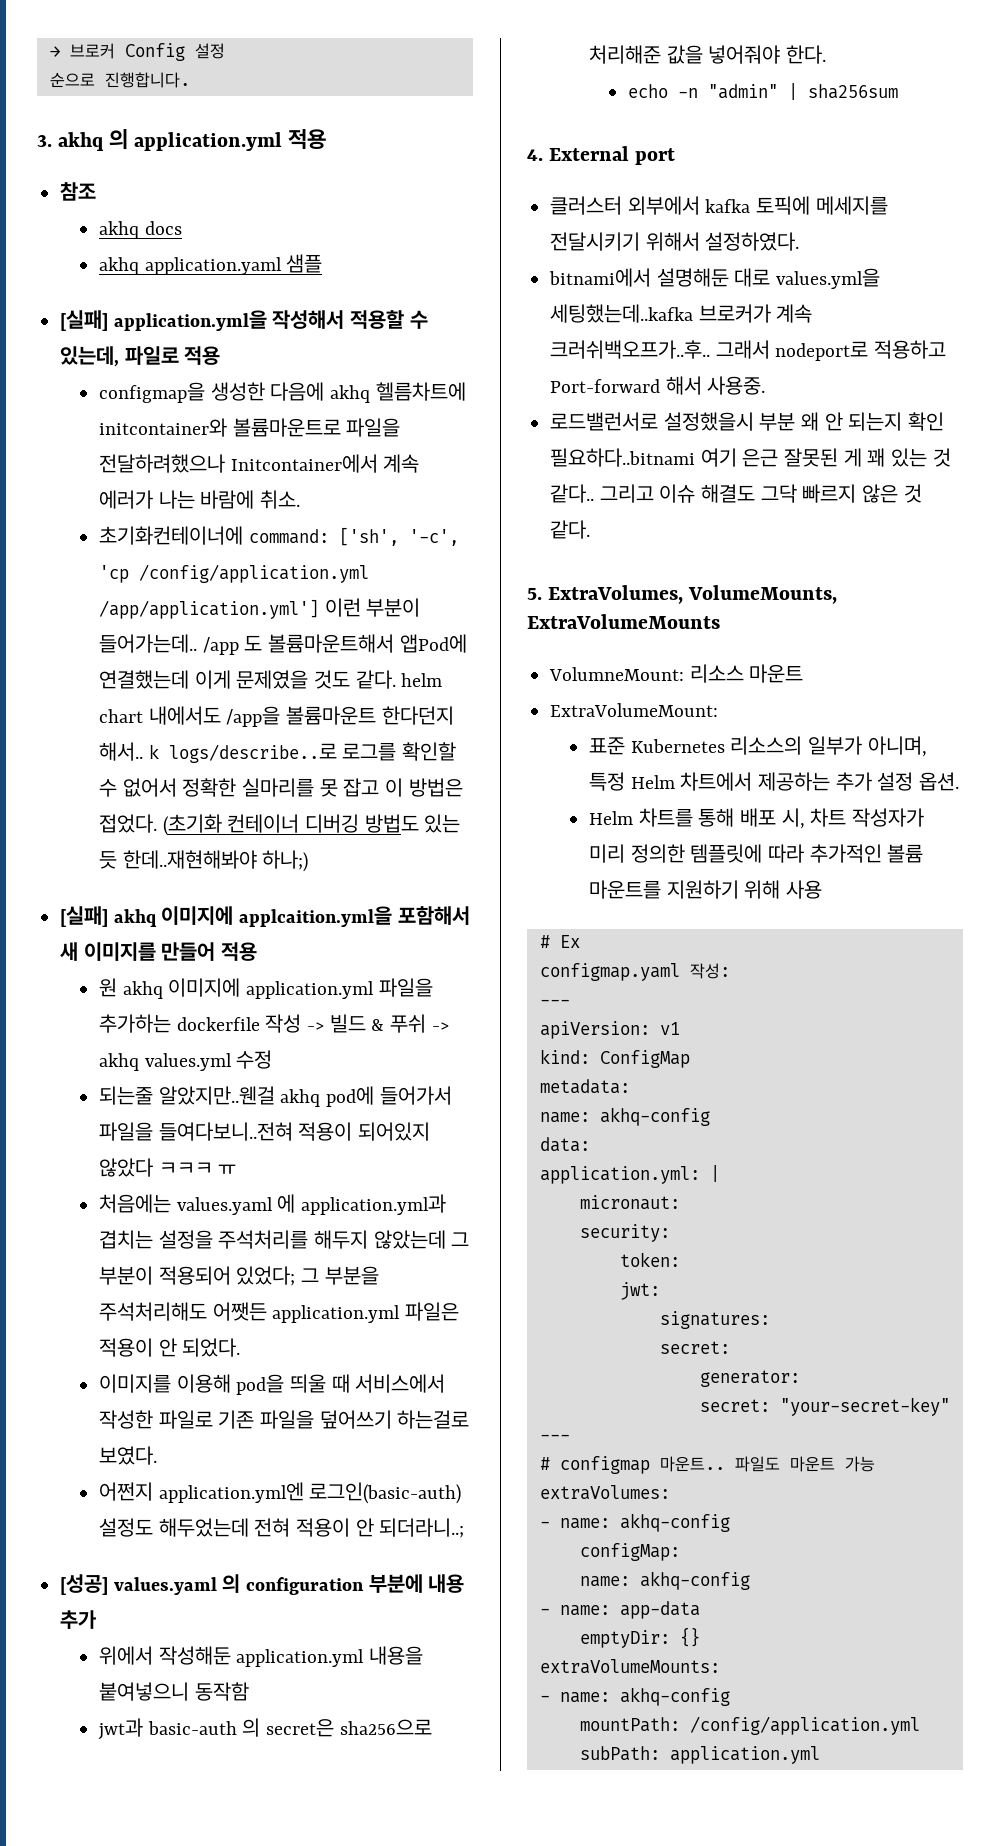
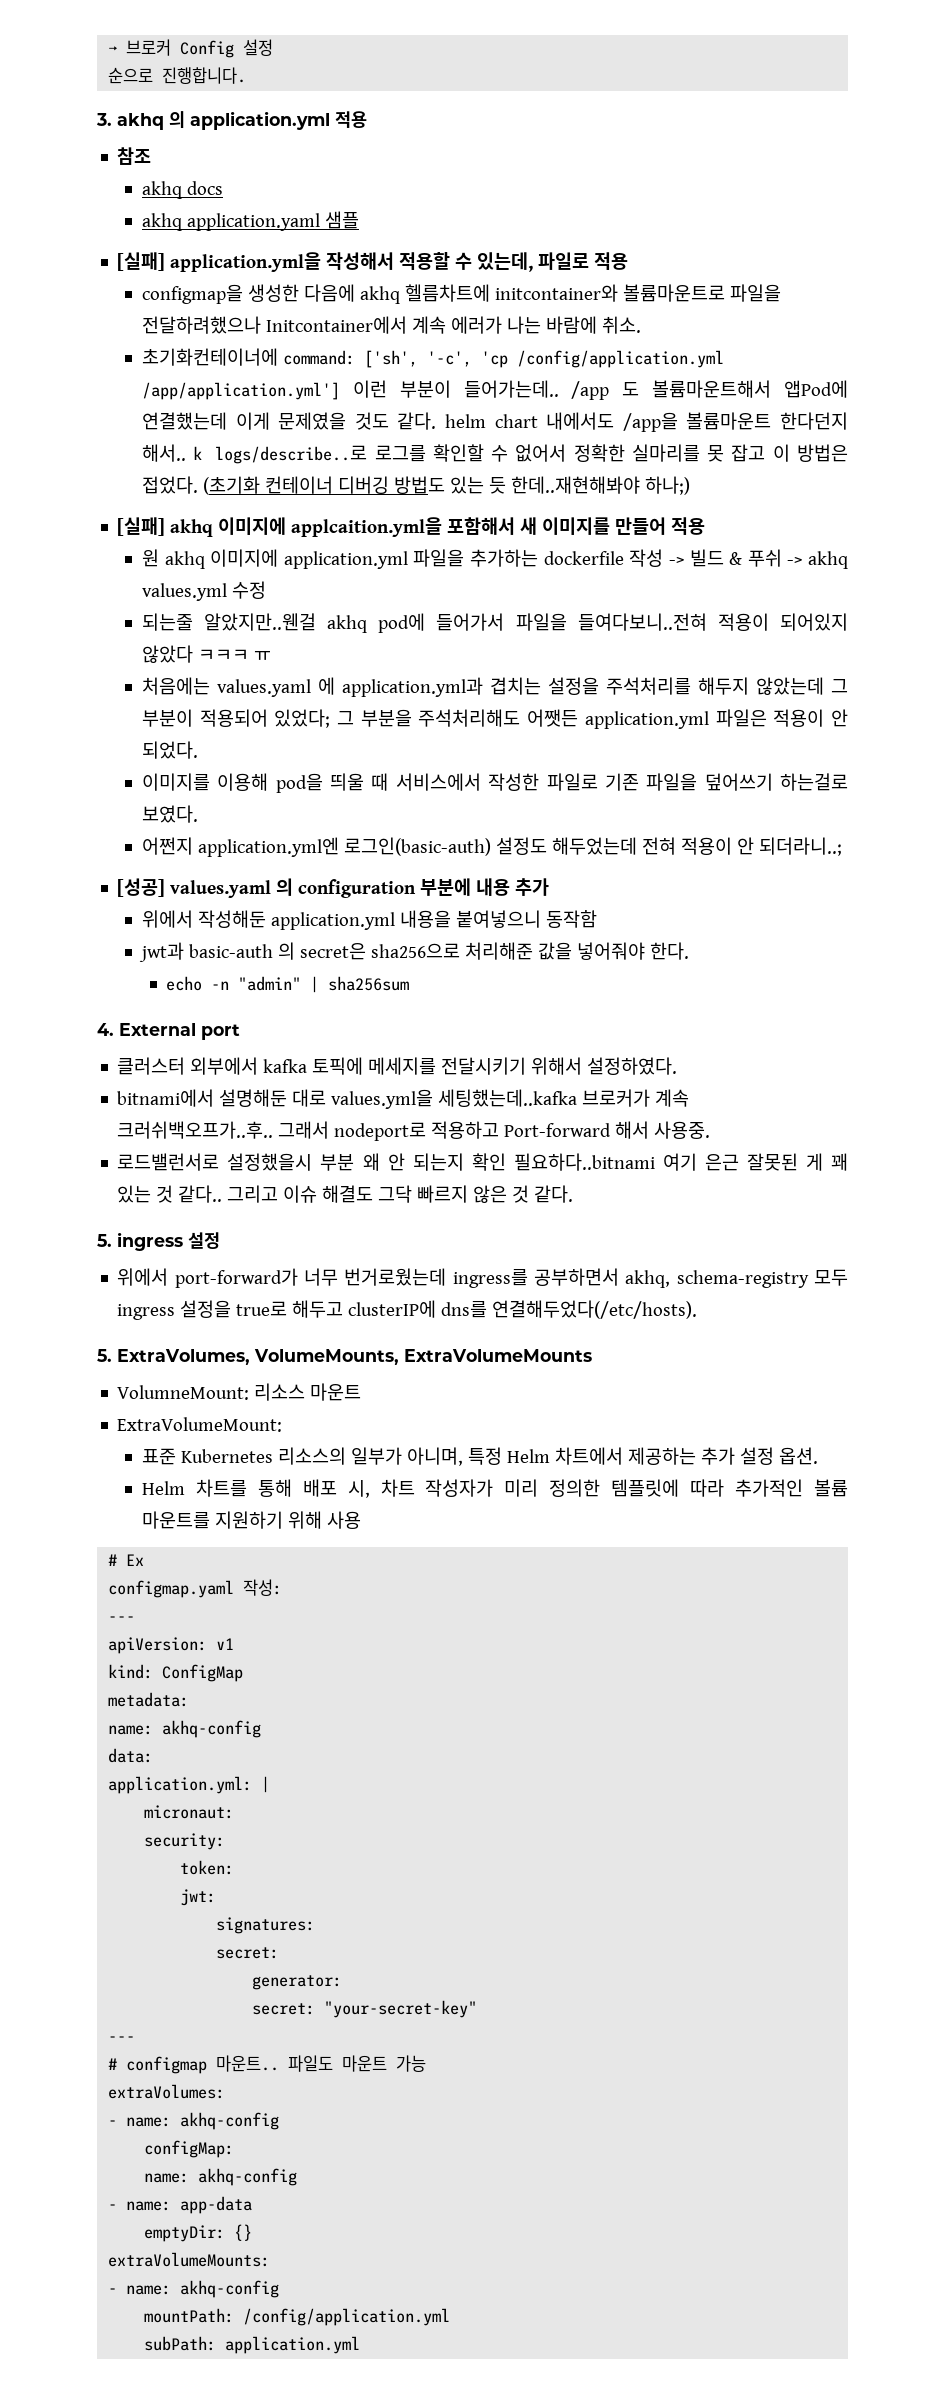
+ 5. ingress 설정
+ 위에서 port-forward가 너무 번거로웠는데 ingress를 공부하면서 akhq, schema-registry 모두 ingress 설정을 true로 해두고 clusterIP에 dns를 연결해두었다(/etc/hosts).

